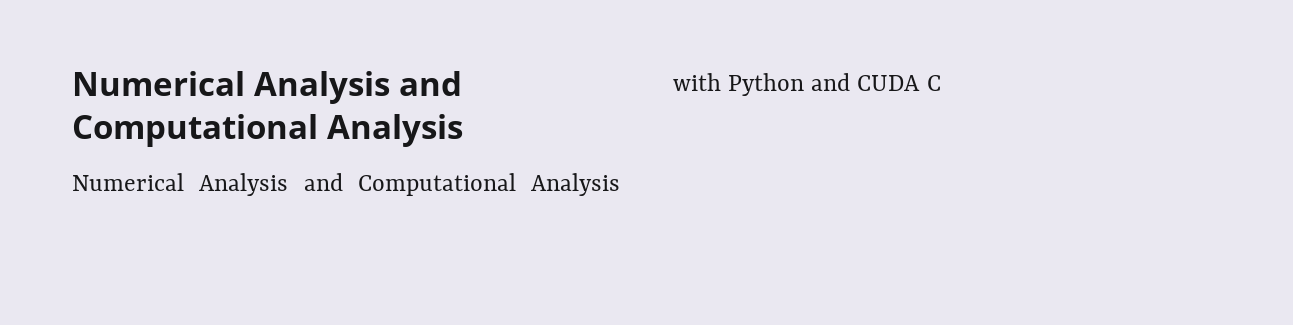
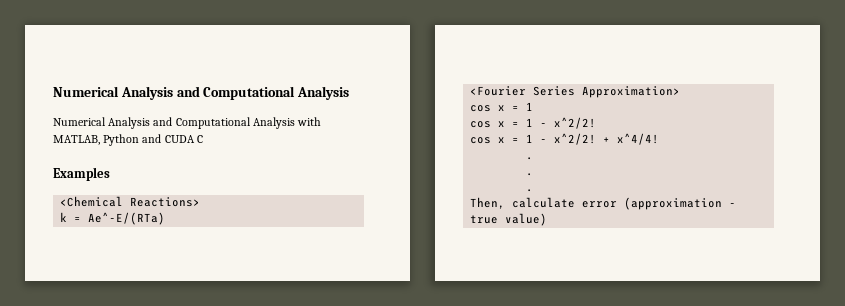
- Numerical Analysis and Computational Analysis with Python and CUDA C
+ Numerical Analysis and Computational Analysis with MATLAB, Python and CUDA C
+ Examples
+ <Chemical Reactions>
+ k = Ae^-E/(RTa)
+ <Fourier Series Approximation>
+ cos x = 1
+ cos x = 1 - x^2/2!
+ cos x = 1 - x^2/2! + x^4/4!
+ .
+ .
+ .
+ Then, calculate error (approximation - true value)

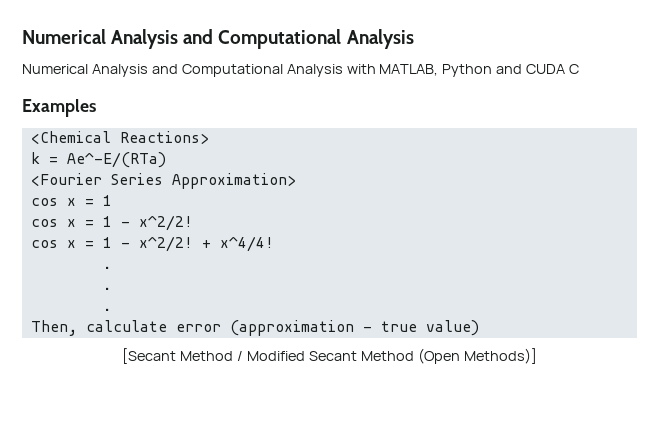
+ [Secant Method / Modified Secant Method (Open Methods)]

